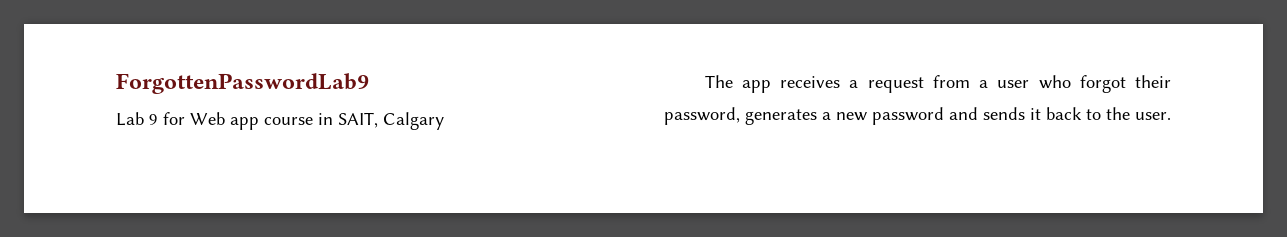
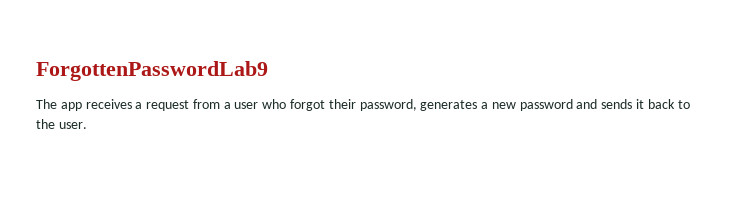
- Lab 9 for Web app course in SAIT, Calgary

